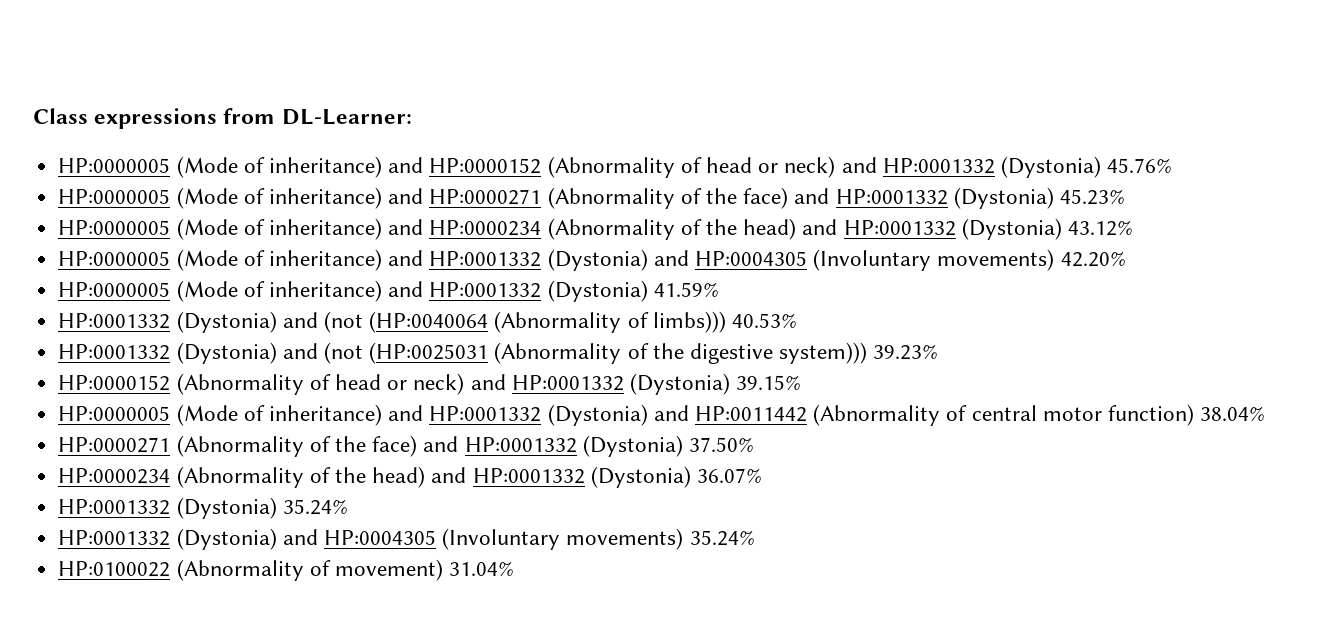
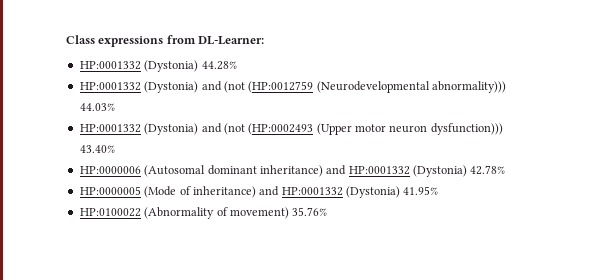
- HP:0000005 (Mode of inheritance) and HP:0000152 (Abnormality of head or neck) and HP:0001332 (Dystonia) 45.76%
- HP:0000005 (Mode of inheritance) and HP:0000271 (Abnormality of the face) and HP:0001332 (Dystonia) 45.23%
- HP:0000005 (Mode of inheritance) and HP:0000234 (Abnormality of the head) and HP:0001332 (Dystonia) 43.12%
- HP:0000005 (Mode of inheritance) and HP:0001332 (Dystonia) and HP:0004305 (Involuntary movements) 42.20%
- HP:0000005 (Mode of inheritance) and HP:0001332 (Dystonia) 41.59%
- HP:0001332 (Dystonia) and (not (HP:0040064 (Abnormality of limbs))) 40.53%
- HP:0001332 (Dystonia) and (not (HP:0025031 (Abnormality of the digestive system))) 39.23%
- HP:0000152 (Abnormality of head or neck) and HP:0001332 (Dystonia) 39.15%
- HP:0000005 (Mode of inheritance) and HP:0001332 (Dystonia) and HP:0011442 (Abnormality of central motor function) 38.04%
- HP:0000271 (Abnormality of the face) and HP:0001332 (Dystonia) 37.50%
- HP:0000234 (Abnormality of the head) and HP:0001332 (Dystonia) 36.07%
- HP:0001332 (Dystonia) 35.24%
- HP:0001332 (Dystonia) and HP:0004305 (Involuntary movements) 35.24%
+ HP:0001332 (Dystonia) 44.28%
+ HP:0001332 (Dystonia) and (not (HP:0012759 (Neurodevelopmental abnormality))) 44.03%
+ HP:0001332 (Dystonia) and (not (HP:0002493 (Upper motor neuron dysfunction))) 43.40%
+ HP:0000006 (Autosomal dominant inheritance) and HP:0001332 (Dystonia) 42.78%
+ HP:0000005 (Mode of inheritance) and HP:0001332 (Dystonia) 41.95%
- HP:0100022 (Abnormality of movement) 31.04%
+ HP:0100022 (Abnormality of movement) 35.76%

